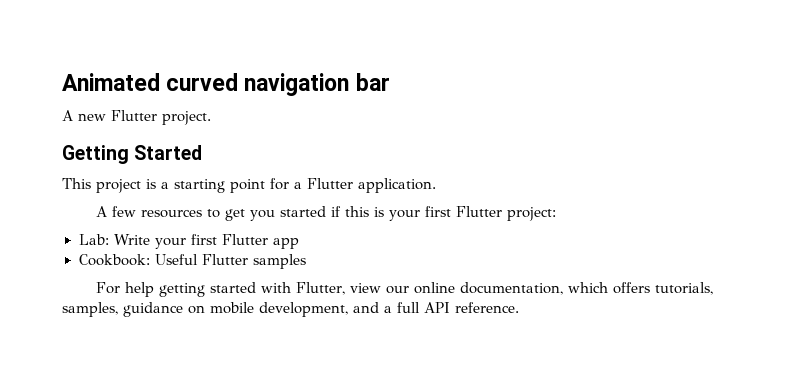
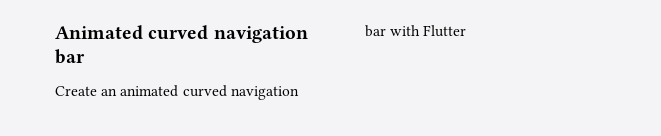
- A new Flutter project.
- Getting Started
- This project is a starting point for a Flutter application.
- A few resources to get you started if this is your first Flutter project:
- Lab: Write your first Flutter app
- Cookbook: Useful Flutter samples
- For help getting started with Flutter, view our online documentation, which offers tutorials, samples, guidance on mobile development, and a full API reference.
+ Create an animated curved navigation bar with Flutter

